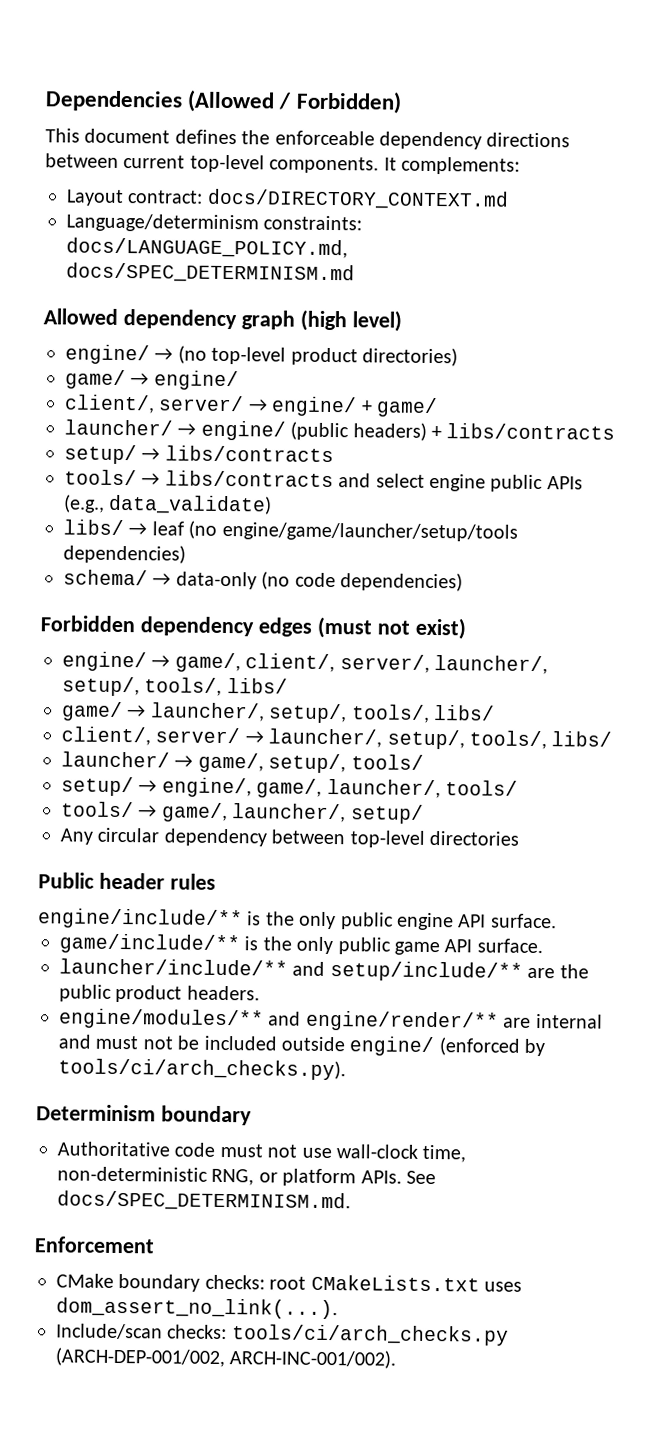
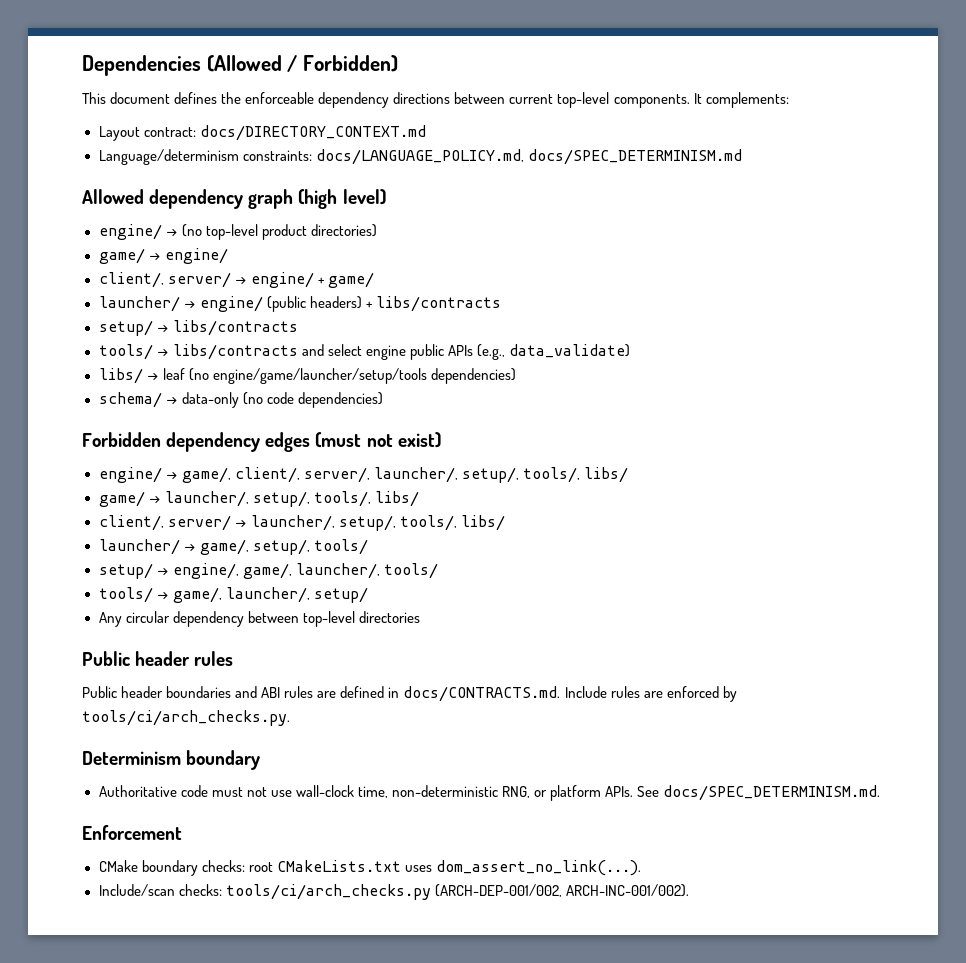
- engine/include/** is the only public engine API surface.
- game/include/** is the only public game API surface.
- launcher/include/** and setup/include/** are the public product headers.
- engine/modules/** and engine/render/** are internal and must not be included outside engine/ (enforced by tools/ci/arch_checks.py).
+ Public header boundaries and ABI rules are defined in docs/CONTRACTS.md. Include rules are enforced by tools/ci/arch_checks.py.

